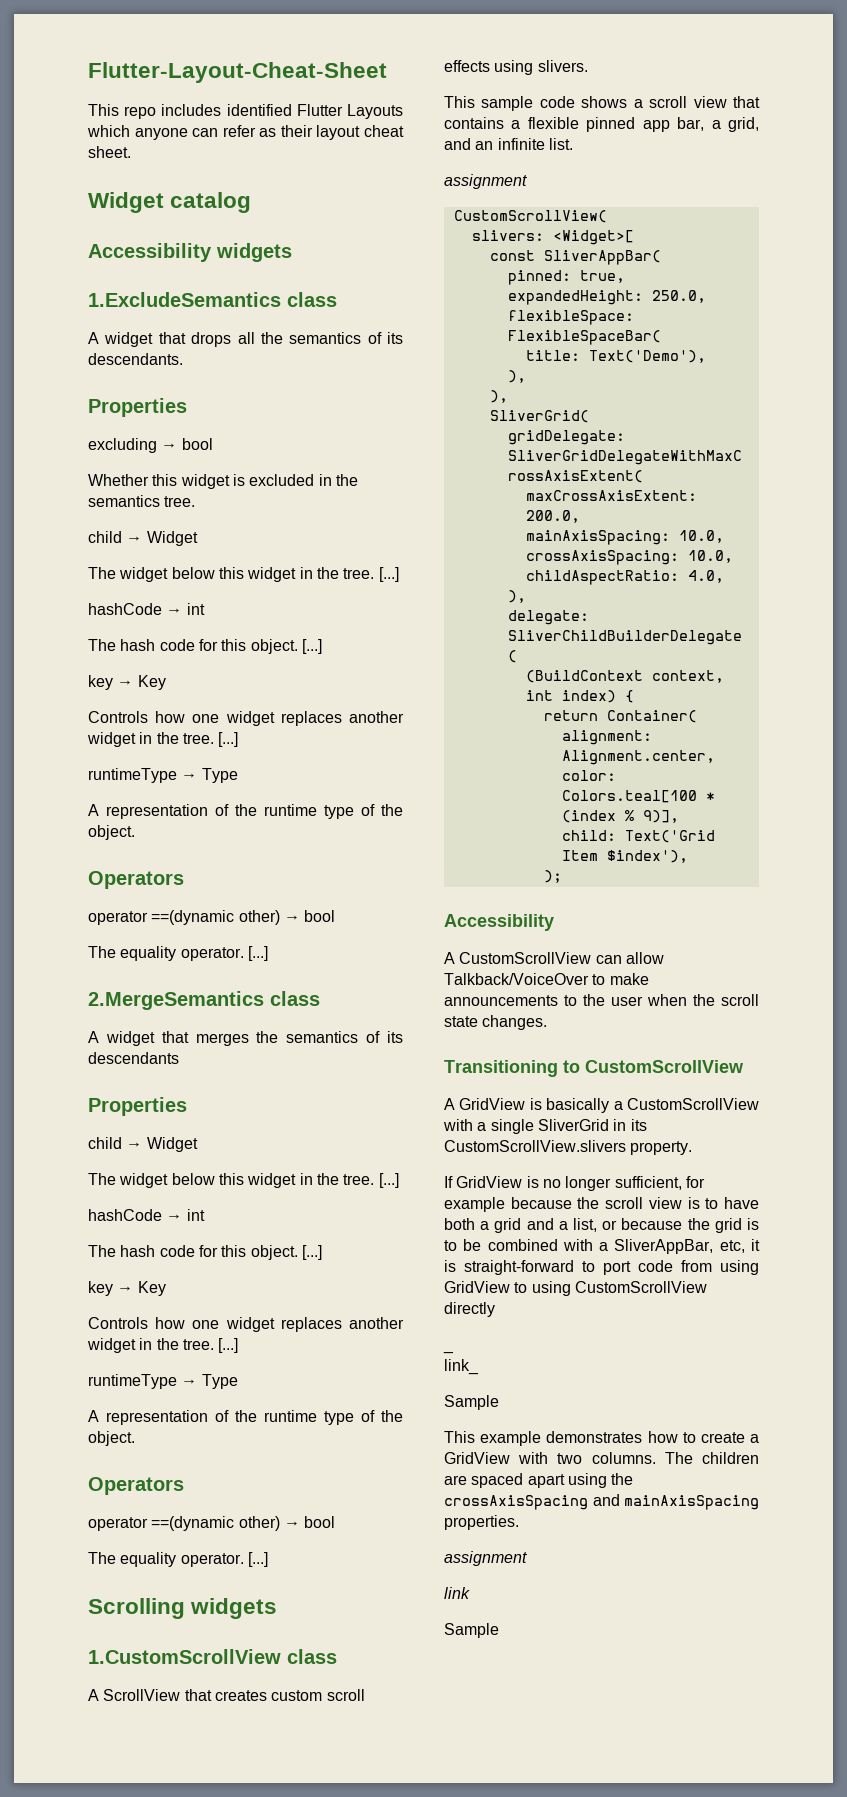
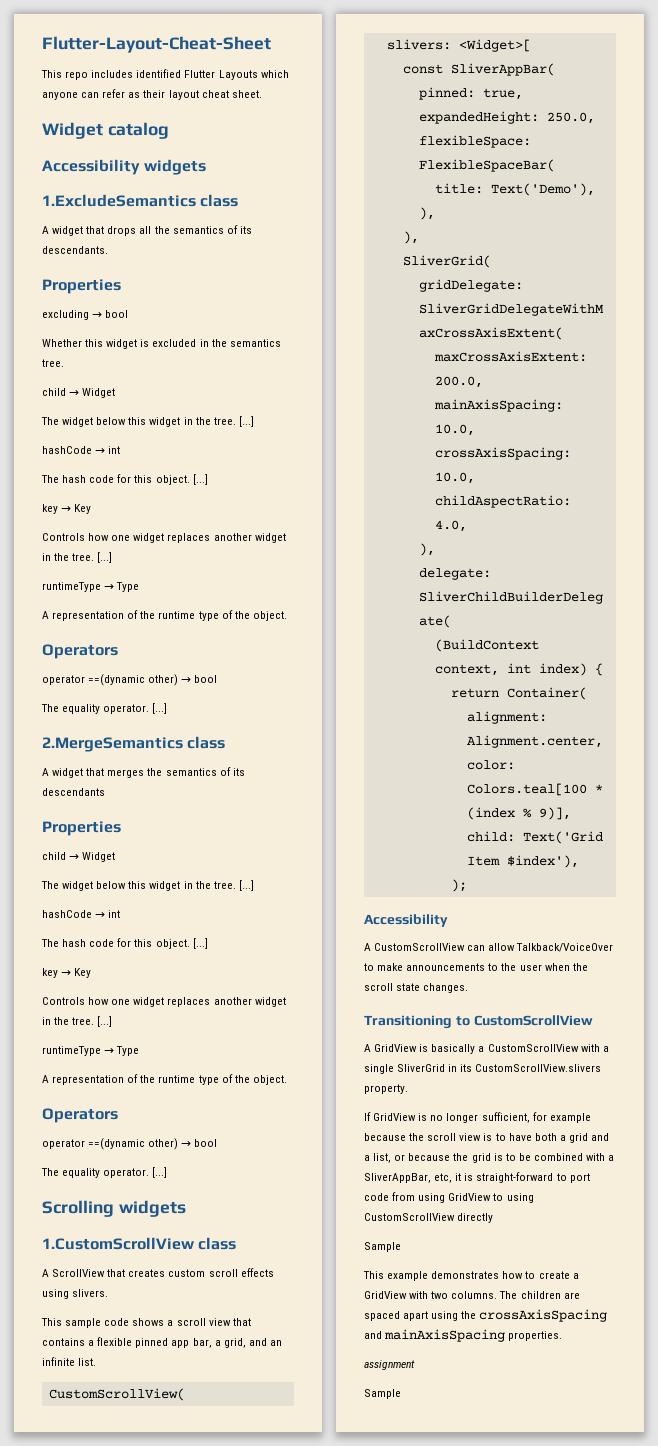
  This sample code shows a scroll view that contains a flexible pinned app bar, a grid, and an infinite list.
- assignment
- _
- link_
- link

